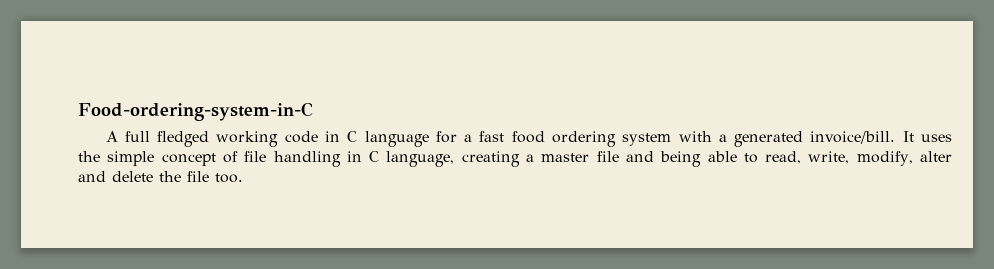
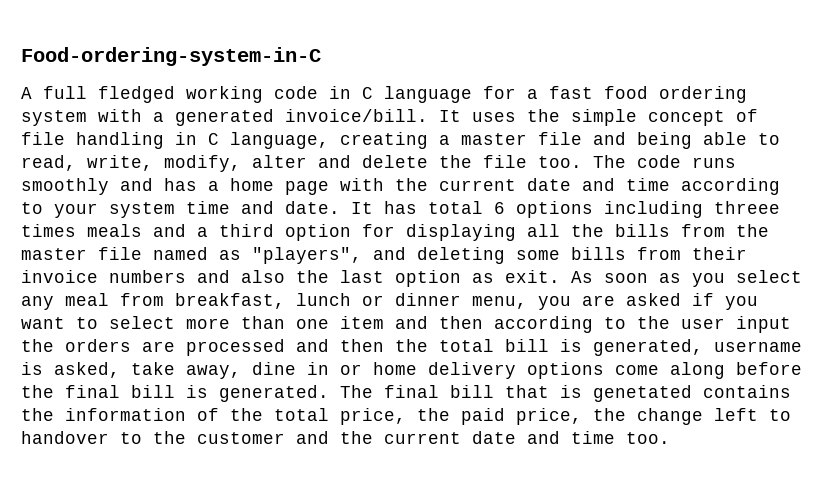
+ The code runs smoothly and has a home page with the current date and time according to your system time and date. It has total 6 options including threee times meals and a third option for displaying all the bills from the master file named as "players", and deleting some bills from their invoice numbers and also the last option as exit. As soon as you select any meal from breakfast, lunch or dinner menu, you are asked if you want to select more than one item and then according to the user input the orders are processed and then the total bill is generated, username is asked, take away, dine in or home delivery options come along before the final bill is generated. The final bill that is genetated contains the information of the total price, the paid price, the change left to handover to the customer and the current date and time too.

